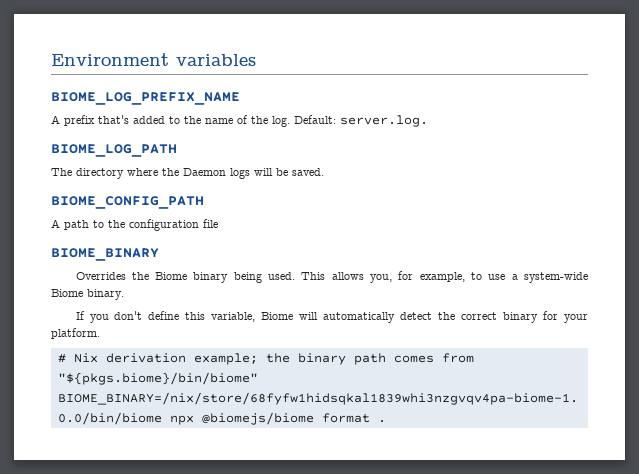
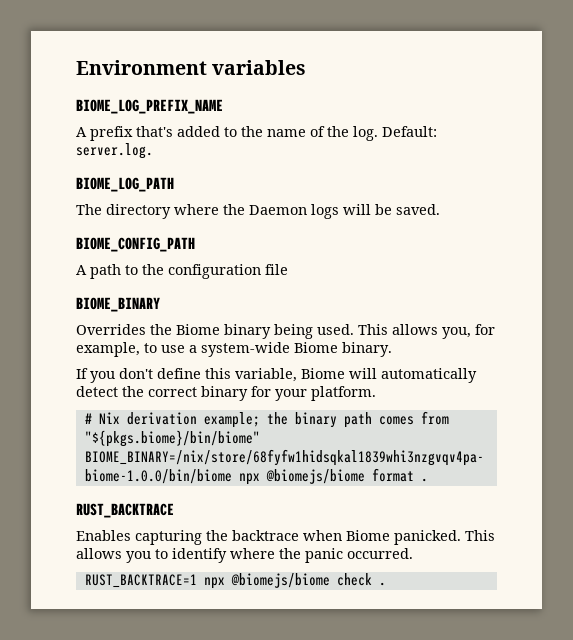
+ RUST_BACKTRACE
+ Enables capturing the backtrace when Biome panicked. This allows you to identify where the panic occurred.
+ RUST_BACKTRACE=1 npx @biomejs/biome check .

